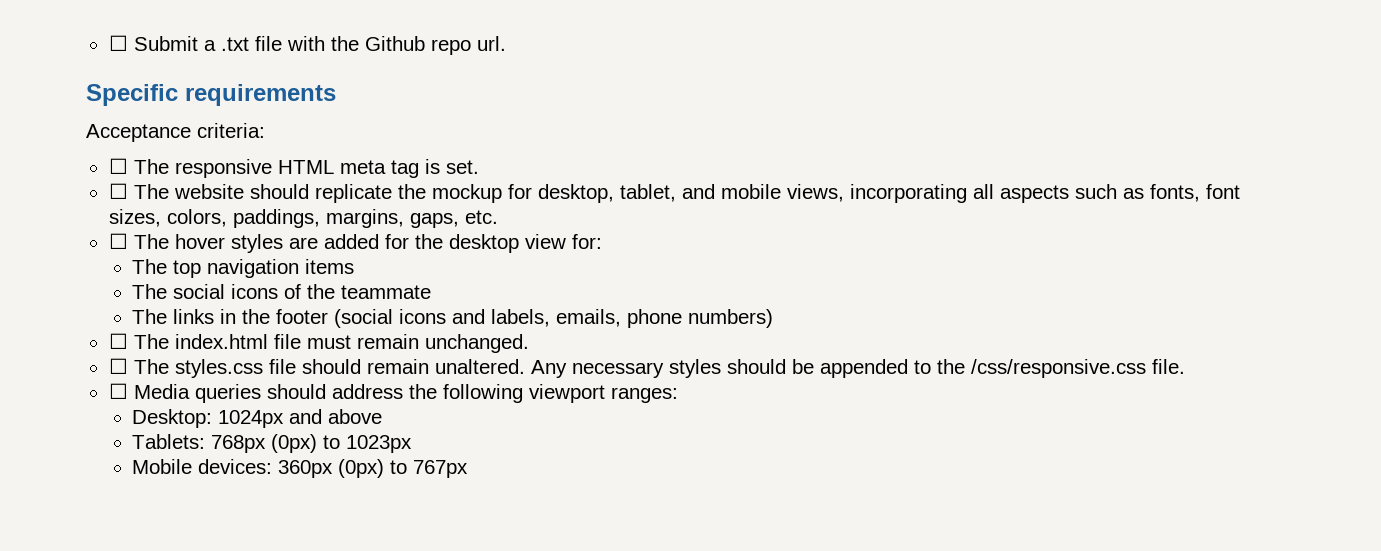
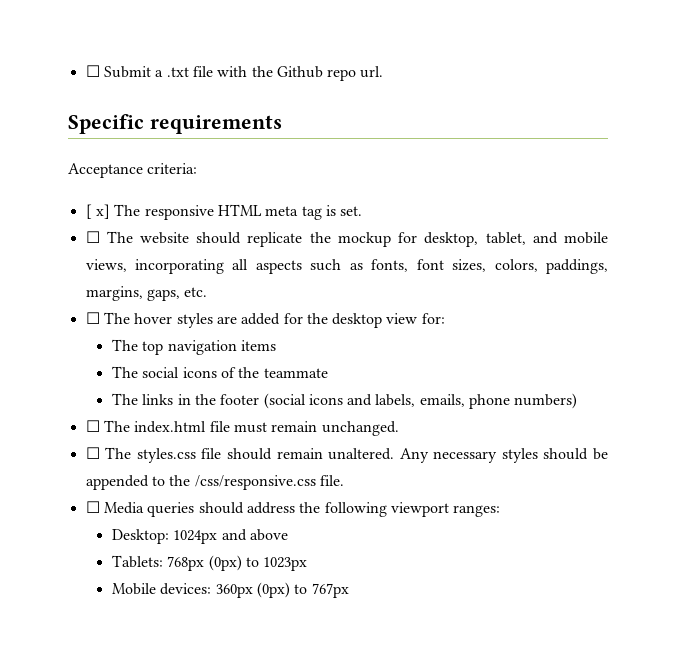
- ☐ The responsive HTML meta tag is set.
+ [ x] The responsive HTML meta tag is set.

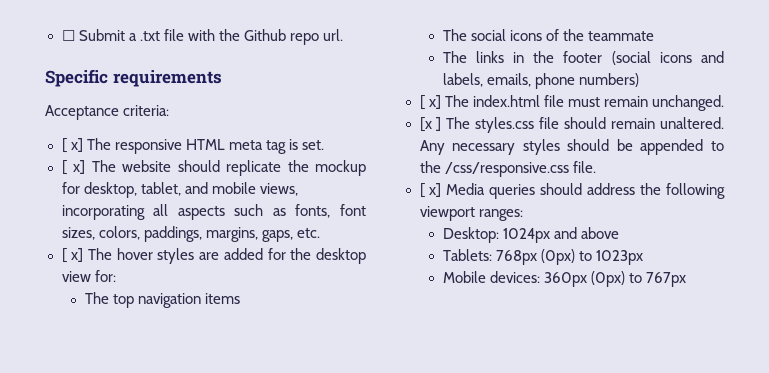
- ☐ The website should replicate the mockup for desktop, tablet, and mobile views, incorporating all aspects such as fonts, font sizes, colors, paddings, margins, gaps, etc.
+ [ x] The website should replicate the mockup for desktop, tablet, and mobile views, incorporating all aspects such as fonts, font sizes, colors, paddings, margins, gaps, etc.
- ☐ The hover styles are added for the desktop view for:
+ [ x] The hover styles are added for the desktop view for:
- ☐ The index.html file must remain unchanged.
+ [ x] The index.html file must remain unchanged.
- ☐ The styles.css file should remain unaltered.
+ [x ] The styles.css file should remain unaltered.
- ☐ Media queries should address the following viewport ranges:
+ [ x] Media queries should address the following viewport ranges:

